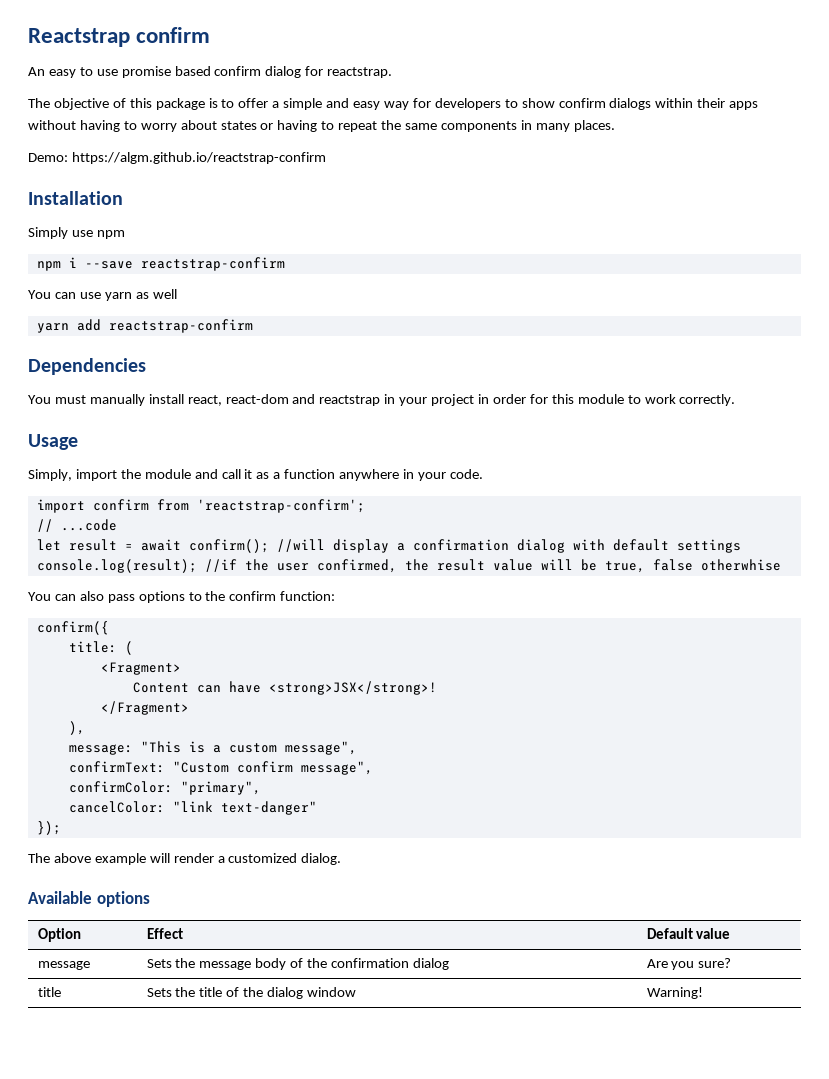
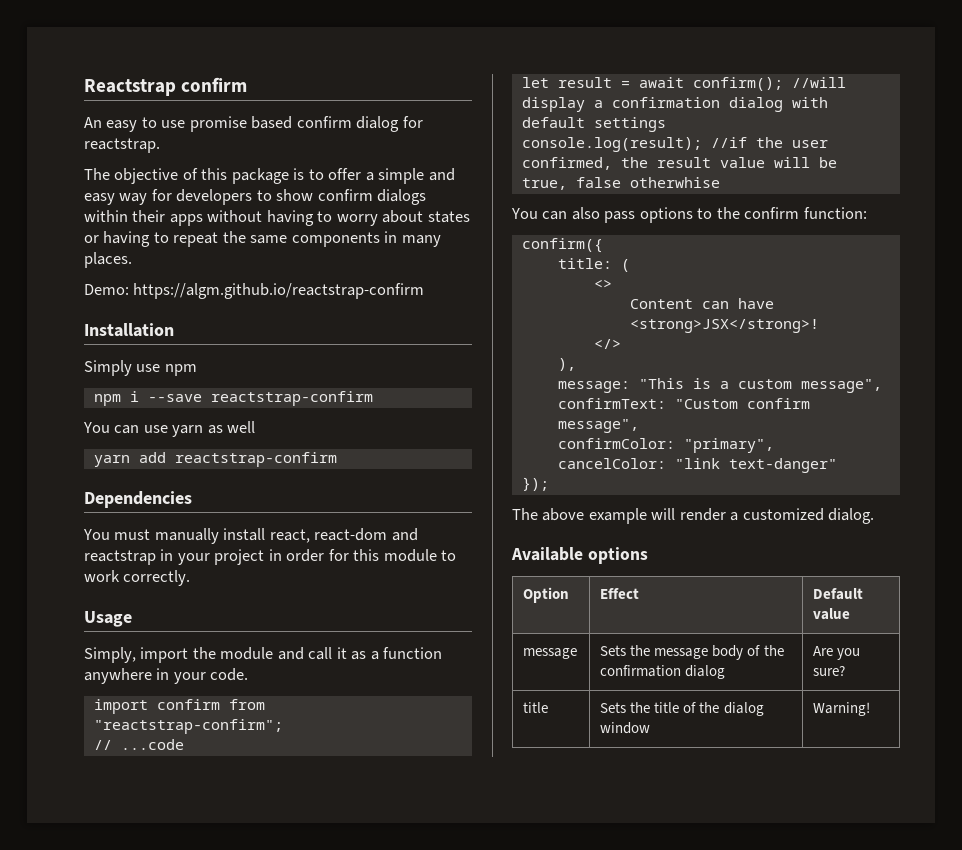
- import confirm from 'reactstrap-confirm';
+ import confirm from "reactstrap-confirm";
- <Fragment>
+ <>
- </Fragment>
+ </>

